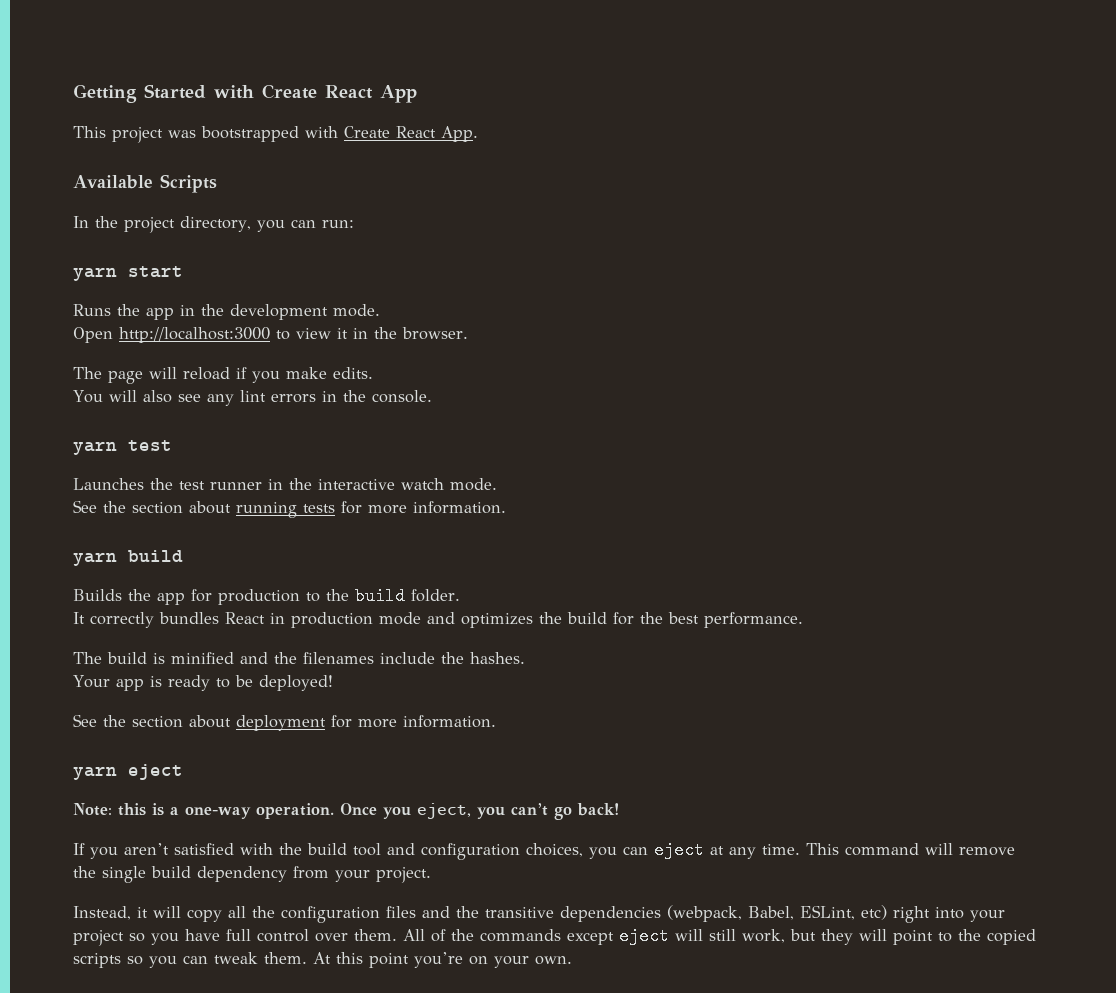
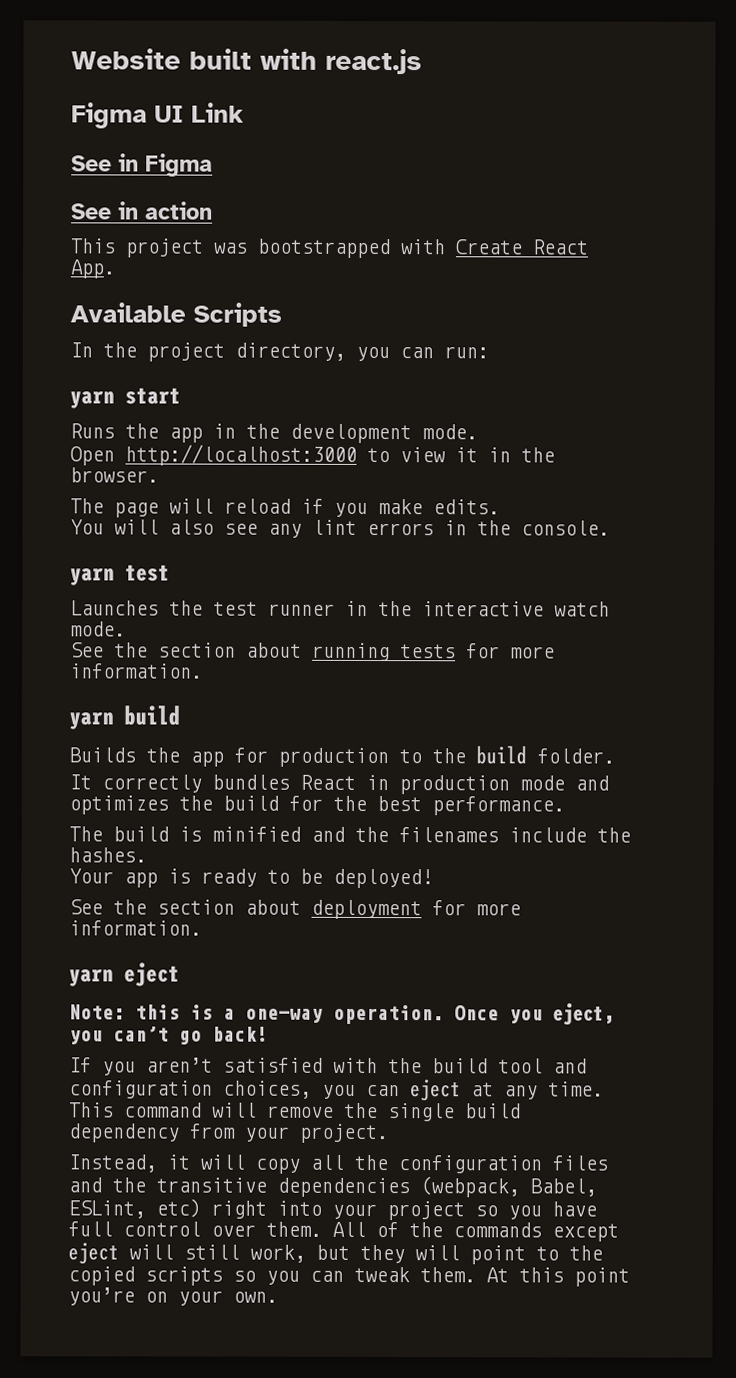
- Getting Started with Create React App
+ Website built with react.js
+ Figma UI Link
+ See in Figma
+ See in action

